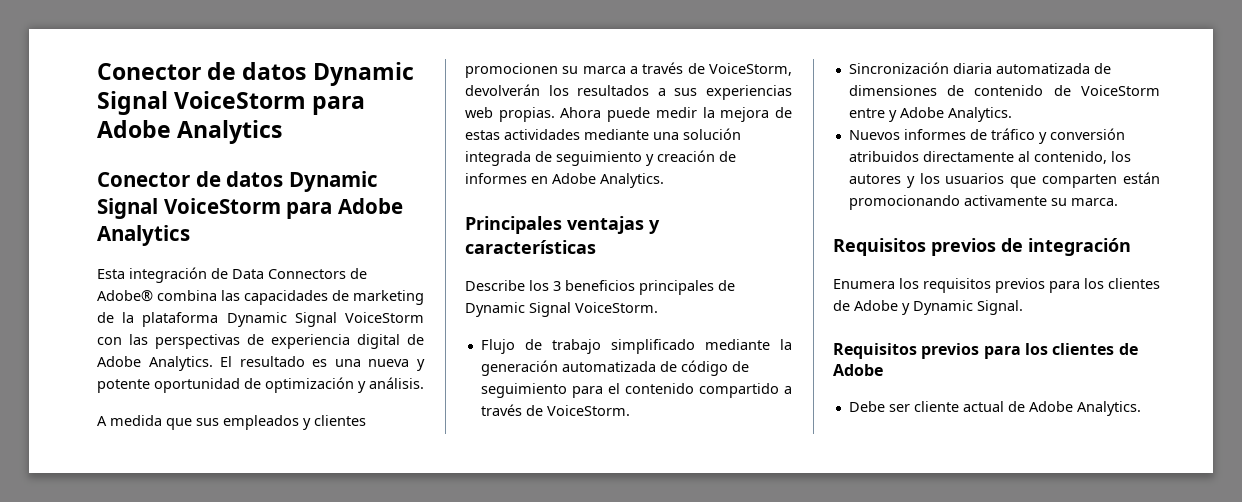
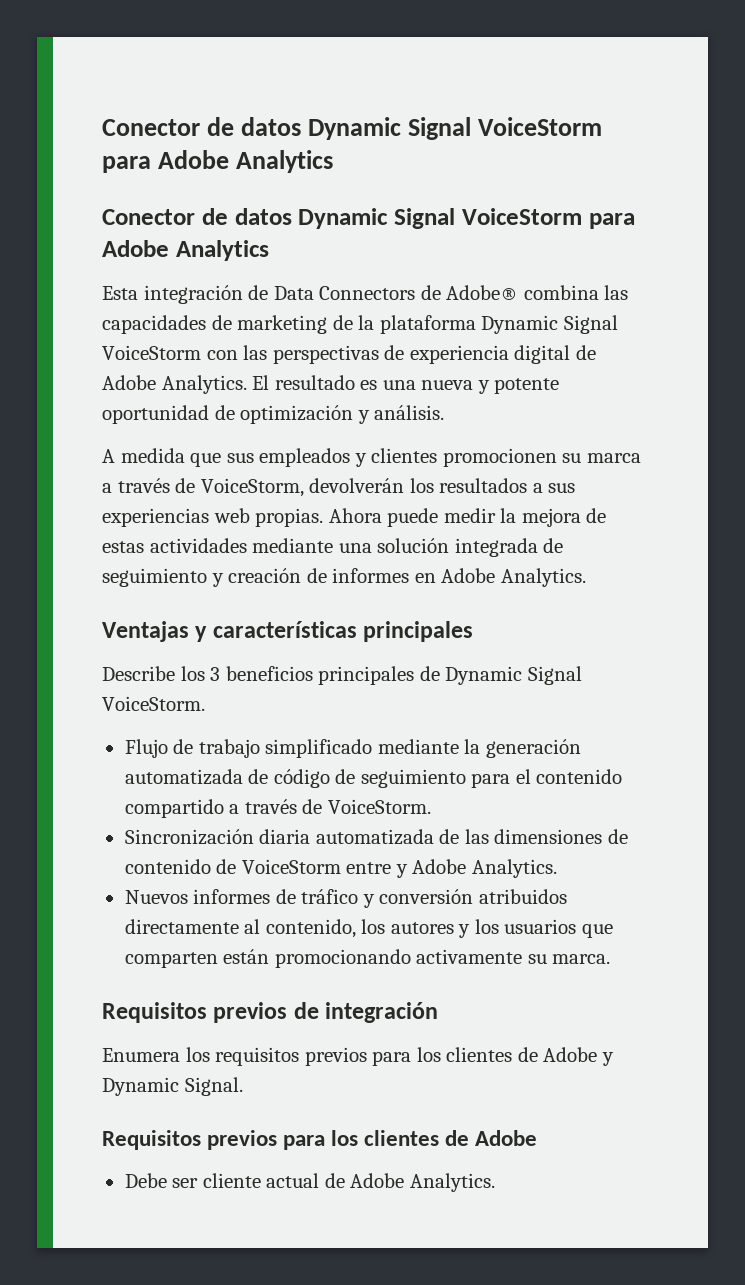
- Principales ventajas y características
+ Ventajas y características principales
- Sincronización diaria automatizada de dimensiones de contenido de VoiceStorm entre y Adobe Analytics.
+ Sincronización diaria automatizada de las dimensiones de contenido de VoiceStorm entre y Adobe Analytics.

